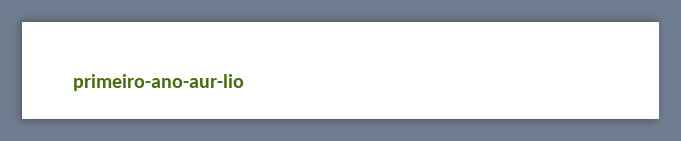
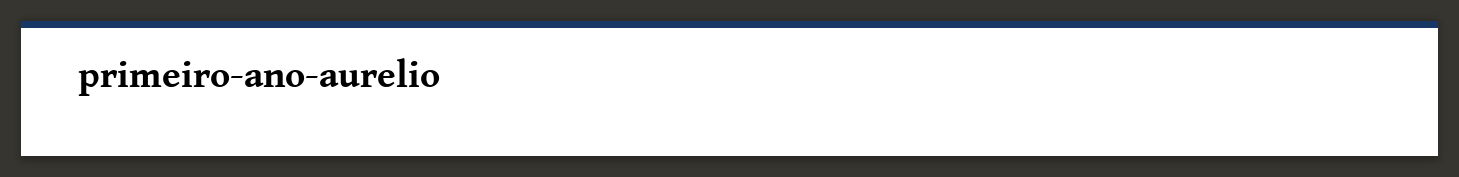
- primeiro-ano-aur-lio
+ primeiro-ano-aurelio

